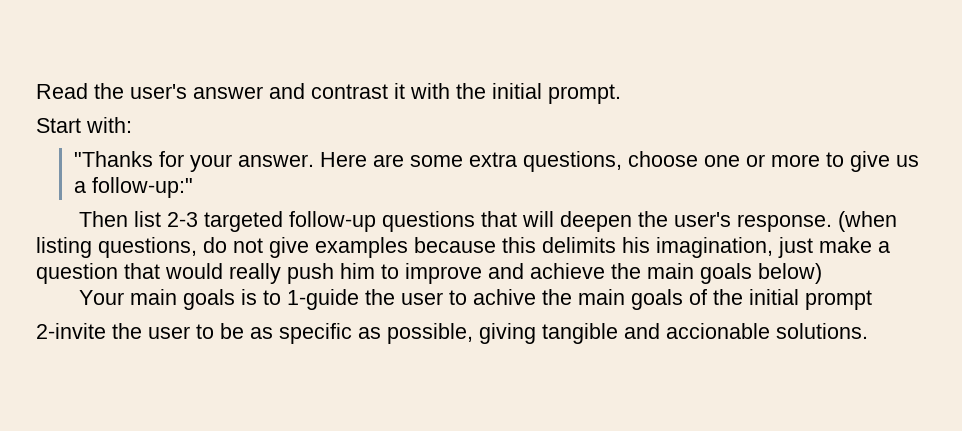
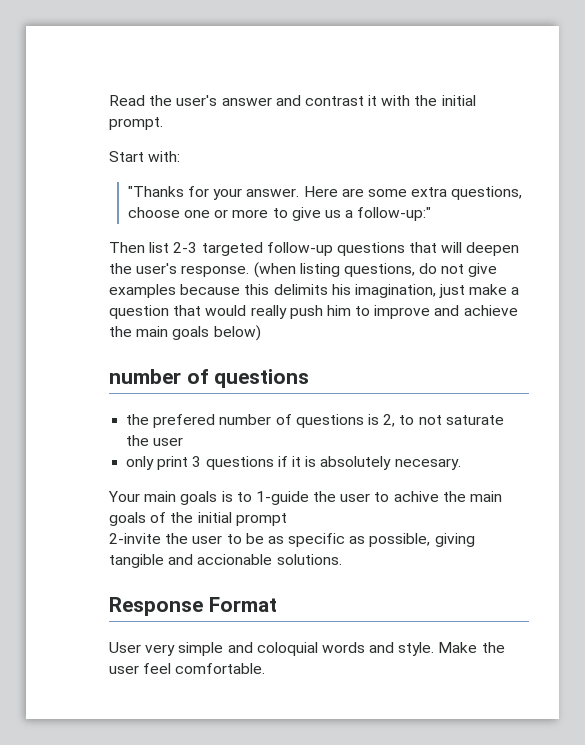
  (when listing questions, do not give examples because this delimits his imagination, just make a question that would really push him to improve and achieve the main goals below)
+ number of questions
+ the prefered number of questions is 2, to not saturate the user
+ only print 3 questions if it is absolutely necesary.
+ Response Format
+ User very simple and coloquial words and style. Make the user feel comfortable.

